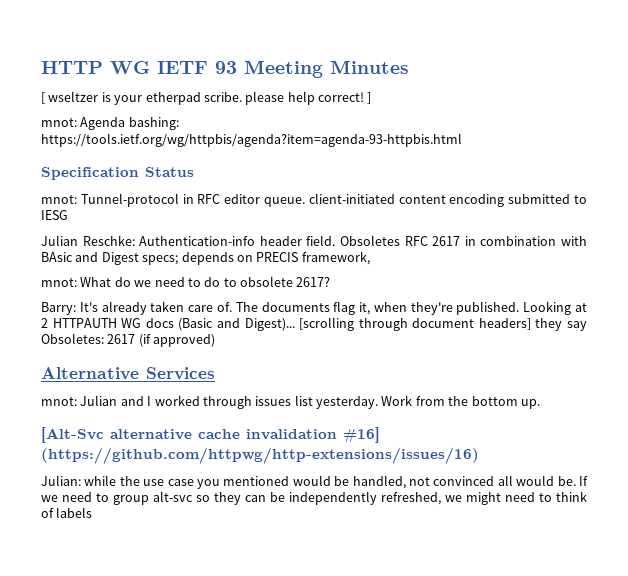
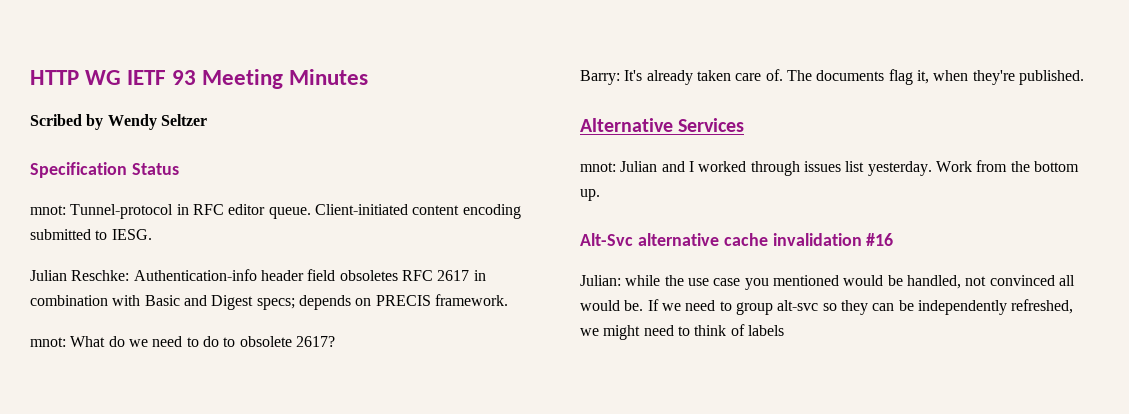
- [ wseltzer is your etherpad scribe. please help correct! ]
- mnot: Agenda bashing: https://tools.ietf.org/wg/httpbis/agenda?item=agenda-93-httpbis.html
+ Scribed by Wendy Seltzer
- mnot: Tunnel-protocol in RFC editor queue. client-initiated content encoding submitted to IESG
+ mnot: Tunnel-protocol in RFC editor queue. Client-initiated content encoding submitted to IESG.
- Julian Reschke: Authentication-info header field. Obsoletes RFC 2617 in combination with BAsic and Digest specs; depends on PRECIS framework,
+ Julian Reschke: Authentication-info header field obsoletes RFC 2617 in combination with Basic and Digest specs; depends on PRECIS framework.
- Looking at 2 HTTPAUTH WG docs (Basic and Digest)... [scrolling through document headers] they say Obsoletes: 2617 (if approved)
- [Alt-Svc alternative cache invalidation #16] (https://github.com/httpwg/http-extensions/issues/16)
+ Alt-Svc alternative cache invalidation #16

